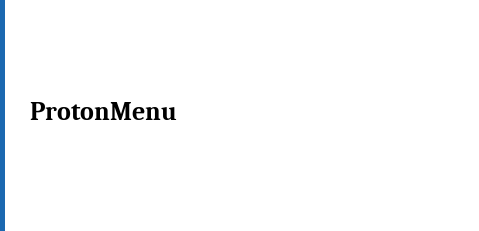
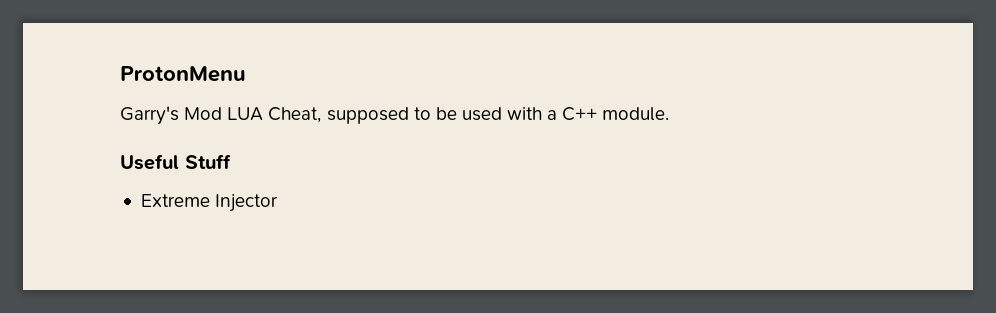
+ Garry's Mod LUA Cheat, supposed to be used with a C++ module.
+ Useful Stuff
+ Extreme Injector

